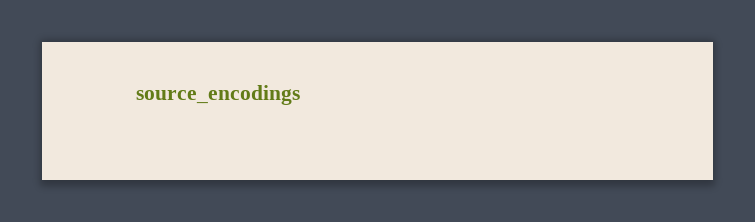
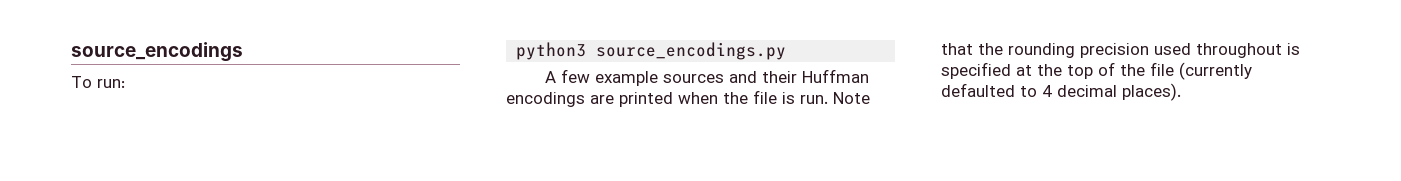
+ To run:
+ python3 source_encodings.py
+ A few example sources and their Huffman encodings are printed when the file is run. Note that the rounding precision used throughout is specified at the top of the file (currently defaulted to 4 decimal places).

